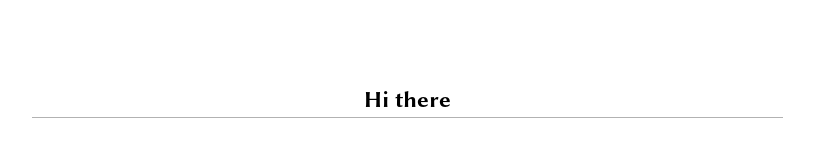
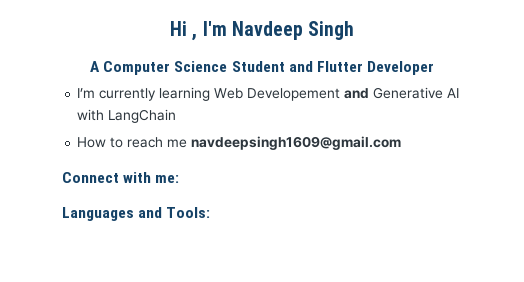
- Hi there
+ Hi , I'm Navdeep Singh
+ A Computer Science Student and Flutter Developer
+ I’m currently learning Web Developement and Generative AI with LangChain
+ How to reach me navdeepsingh1609@gmail.com
+ Connect with me:
+ Languages and Tools:

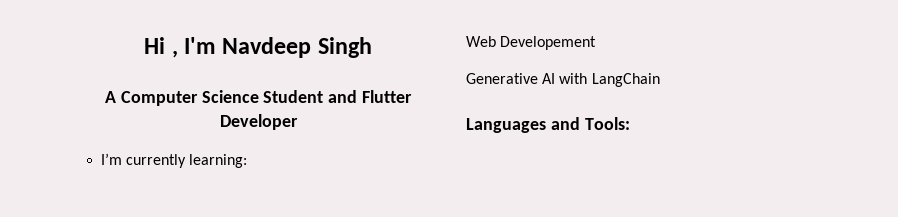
- I’m currently learning Web Developement and Generative AI with LangChain
+ I’m currently learning:
+ Web Developement
+ Generative AI with LangChain
- How to reach me navdeepsingh1609@gmail.com
- Connect with me:

